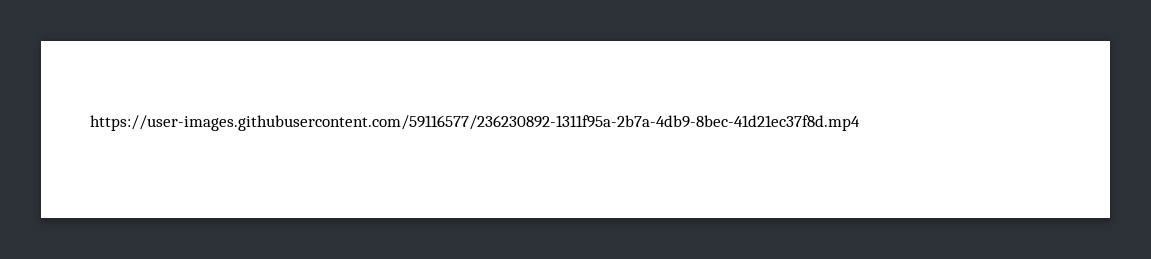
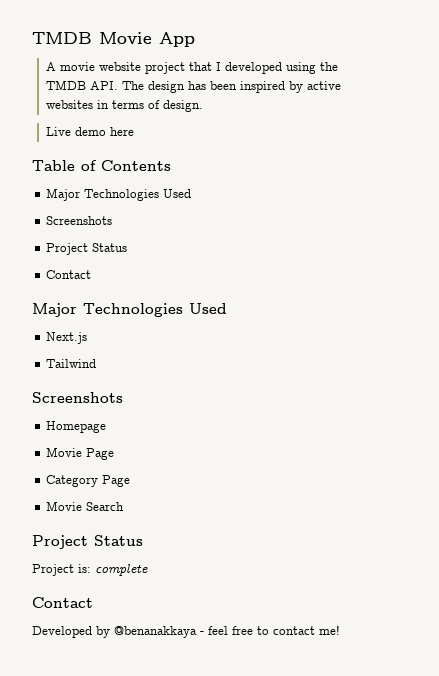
- https://user-images.githubusercontent.com/59116577/236230892-1311f95a-2b7a-4db9-8bec-41d21ec37f8d.mp4
+ TMDB Movie App
+ A movie website project that I developed using the TMDB API. The design has been inspired by active websites in terms of design.
+ Live demo here
+ Table of Contents
+ Major Technologies Used
+ Screenshots
+ Project Status
+ Contact
+ Major Technologies Used
+ Next.js
+ Tailwind
+ Screenshots
+ Homepage
+ Movie Page
+ Category Page
+ Movie Search
+ Project Status
+ Project is: complete
+ Contact
+ Developed by @benanakkaya - feel free to contact me!

